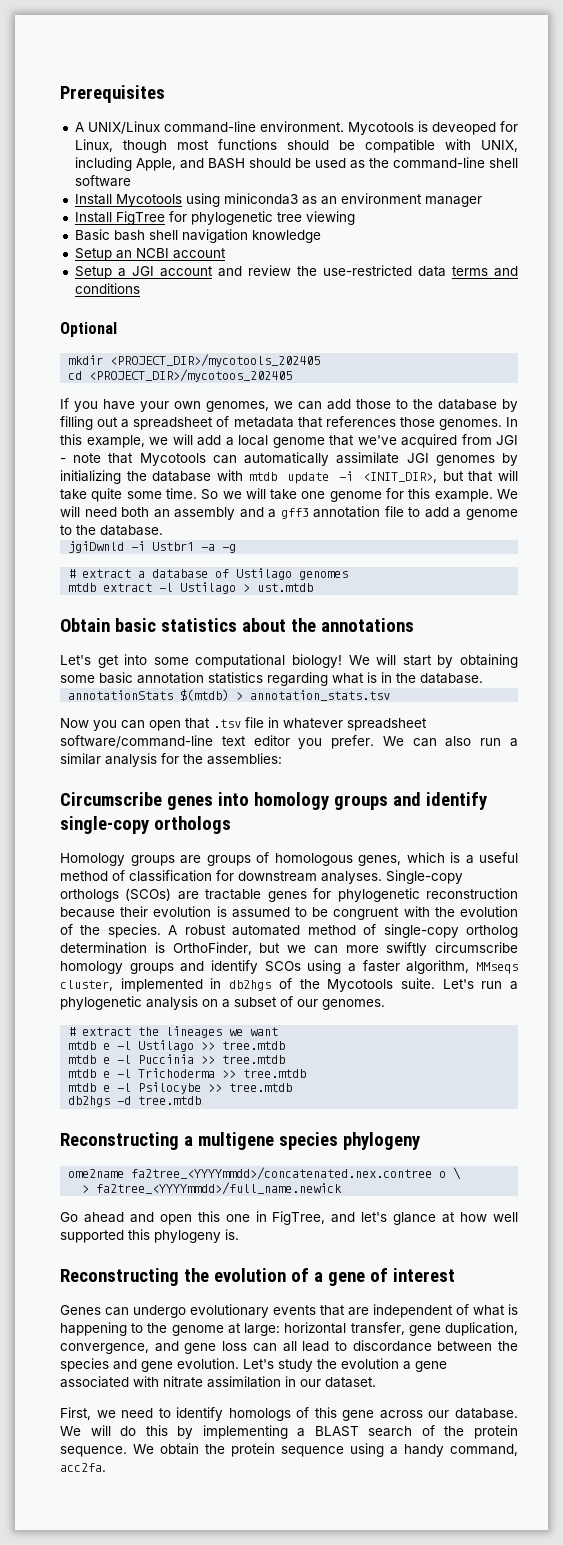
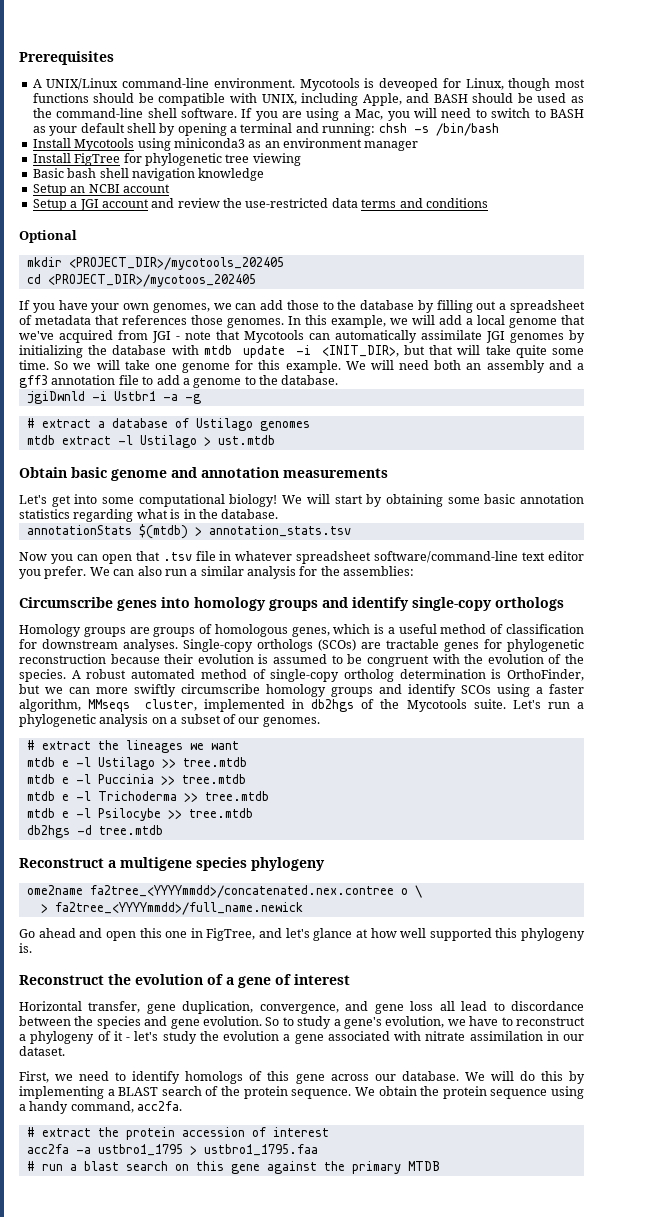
- Mycotools is deveoped for Linux, though most functions should be compatible with UNIX, including Apple, and BASH should be used as the command-line shell software
+ Mycotools is deveoped for Linux, though most functions should be compatible with UNIX, including Apple, and BASH should be used as the command-line shell software. If you are using a Mac, you will need to switch to BASH as your default shell by opening a terminal and running: chsh -s /bin/bash
- Obtain basic statistics about the annotations
+ Obtain basic genome and annotation measurements
- Reconstructing a multigene species phylogeny
+ Reconstruct a multigene species phylogeny
- Reconstructing the evolution of a gene of interest
+ Reconstruct the evolution of a gene of interest
- Genes can undergo evolutionary events that are independent of what is happening to the genome at large: horizontal transfer, gene duplication, convergence, and gene loss can all lead to discordance between the species and gene evolution.
+ Horizontal transfer, gene duplication, convergence, and gene loss all lead to discordance between the species and gene evolution.
- Let's study the evolution a gene associated with nitrate assimilation in our dataset.
+ So to study a gene's evolution, we have to reconstruct a phylogeny of it - let's study the evolution a gene associated with nitrate assimilation in our dataset.
+ # extract the protein accession of interest
+ acc2fa -a ustbro1_1795 > ustbro1_1795.faa
+ # run a blast search on this gene against the primary MTDB

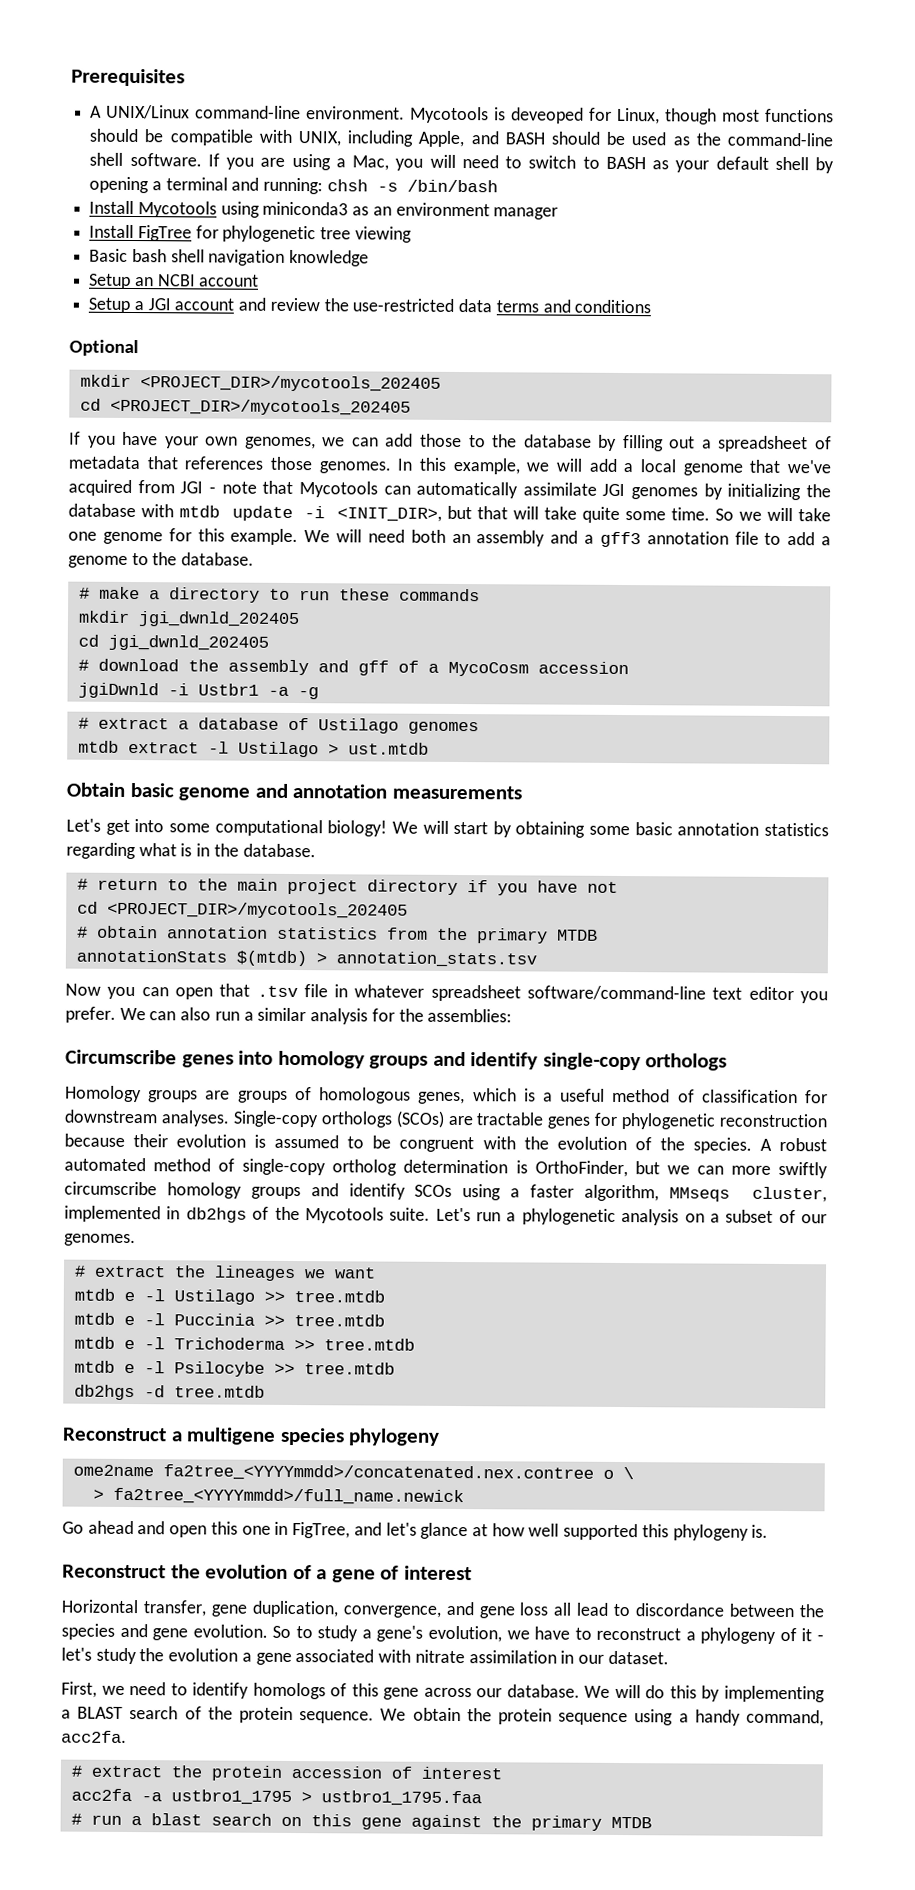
  mkdir <PROJECT_DIR>/mycotools_202405
- cd <PROJECT_DIR>/mycotoos_202405
+ cd <PROJECT_DIR>/mycotools_202405
+ # make a directory to run these commands
+ mkdir jgi_dwnld_202405
+ cd jgi_dwnld_202405
+ # download the assembly and gff of a MycoCosm accession
+ # return to the main project directory if you have not
+ cd <PROJECT_DIR>/mycotools_202405
+ # obtain annotation statistics from the primary MTDB

